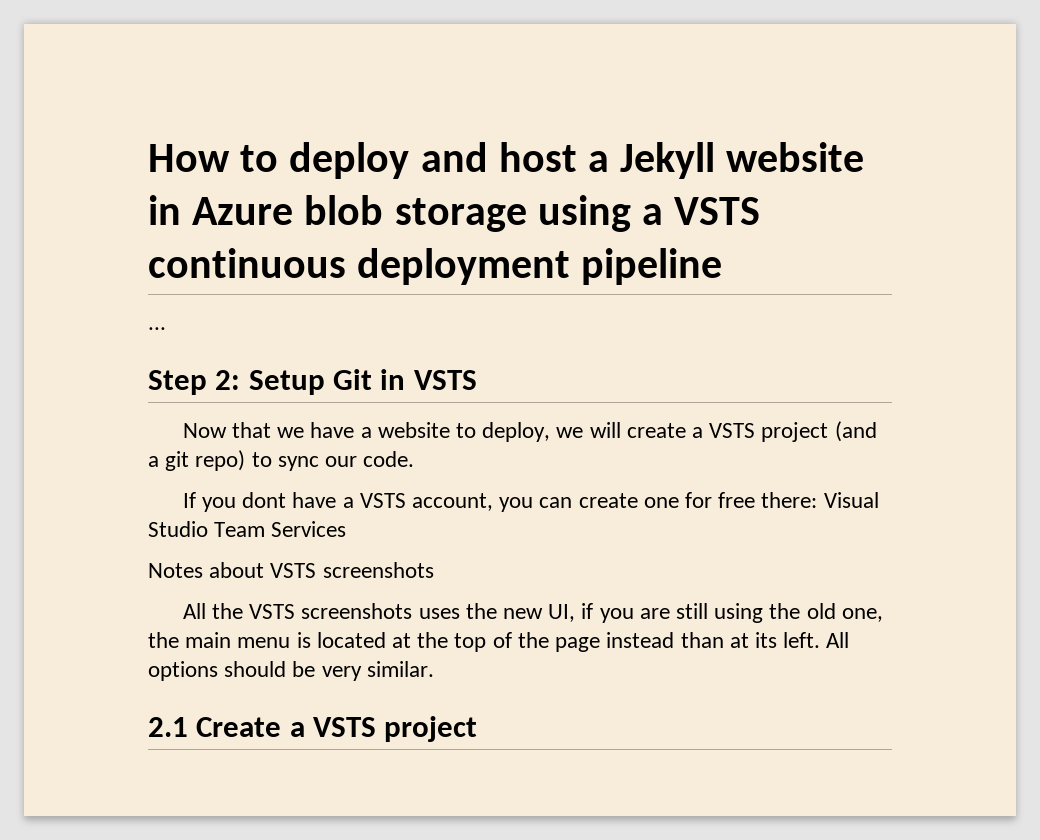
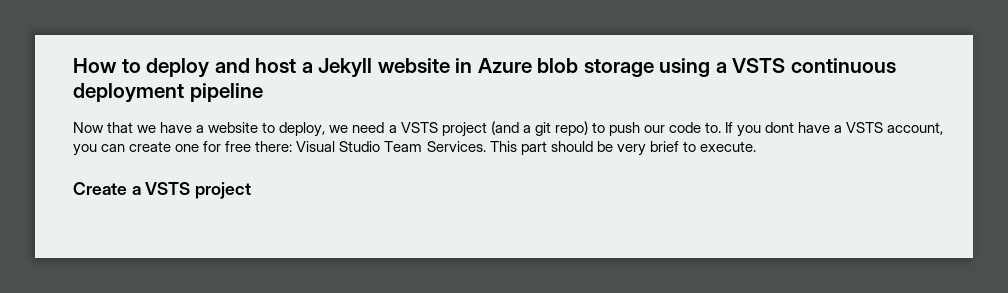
- ...
- Step 2: Setup Git in VSTS
- Now that we have a website to deploy, we will create a VSTS project (and a git repo) to sync our code.
- If you dont have a VSTS account, you can create one for free there: Visual Studio Team Services
- Notes about VSTS screenshots
- All the VSTS screenshots uses the new UI, if you are still using the old one, the main menu is located at the top of the page instead than at its left. All options should be very similar.
- 2.1 Create a VSTS project
+ Now that we have a website to deploy, we need a VSTS project (and a git repo) to push our code to. If you dont have a VSTS account, you can create one for free there: Visual Studio Team Services. This part should be very brief to execute.
+ Create a VSTS project

